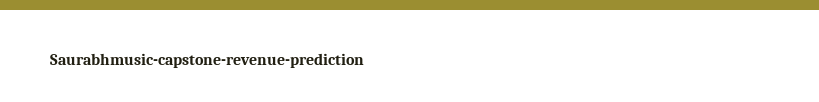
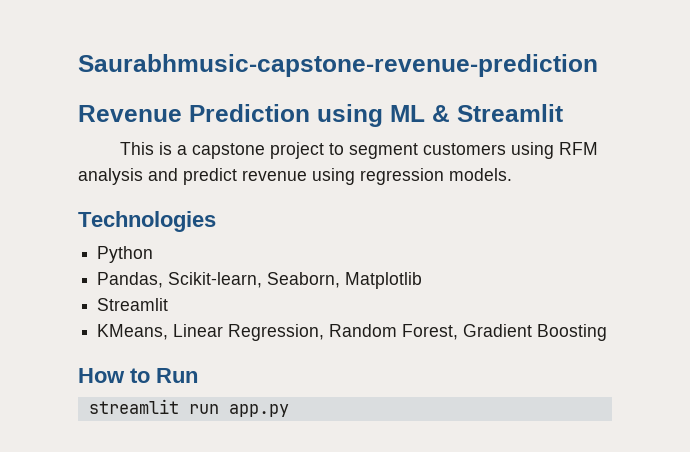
+ Revenue Prediction using ML & Streamlit
+ This is a capstone project to segment customers using RFM analysis and predict revenue using regression models.
+ Technologies
+ Python
+ Pandas, Scikit-learn, Seaborn, Matplotlib
+ Streamlit
+ KMeans, Linear Regression, Random Forest, Gradient Boosting
+ How to Run
+ streamlit run app.py

